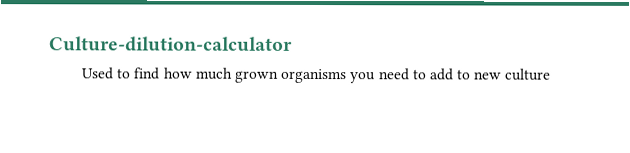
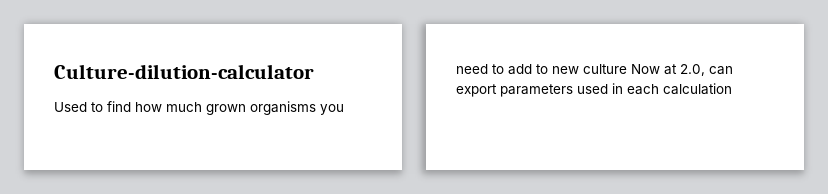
- Used to find how much grown organisms you need to add to new culture
+ Used to find how much grown organisms you need to add to new culture Now at 2.0, can export parameters used in each calculation

